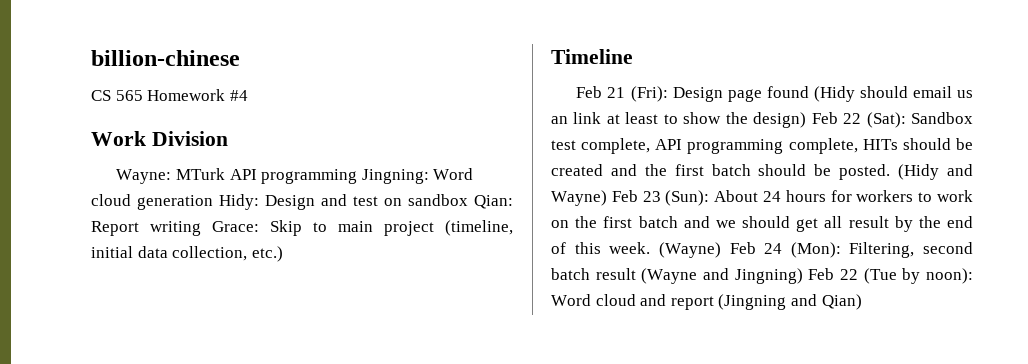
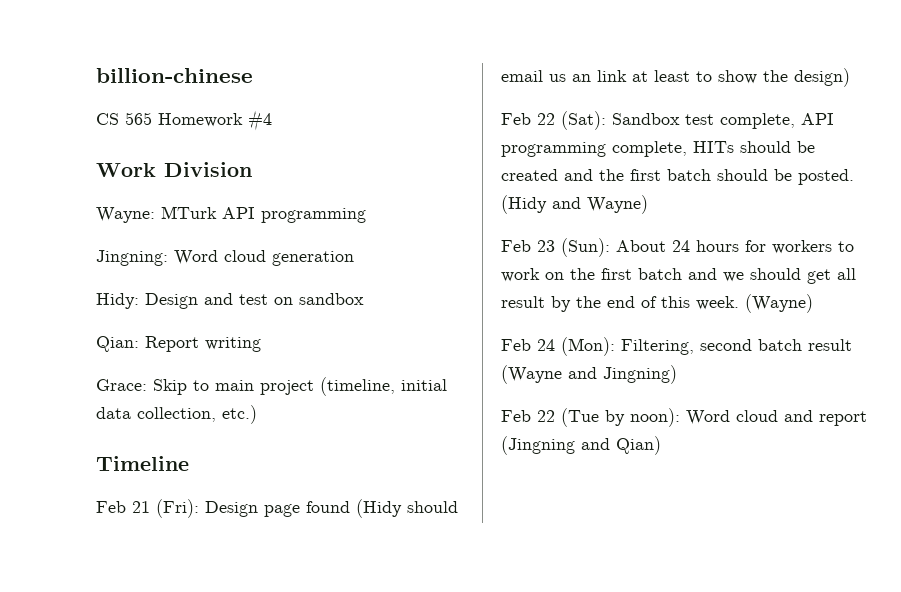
- Wayne: MTurk API programming Jingning: Word cloud generation Hidy: Design and test on sandbox Qian: Report writing Grace: Skip to main project (timeline, initial data collection, etc.)
+ Wayne: MTurk API programming
+ Jingning: Word cloud generation
+ Hidy: Design and test on sandbox
+ Qian: Report writing
+ Grace: Skip to main project (timeline, initial data collection, etc.)
- Feb 21 (Fri): Design page found (Hidy should email us an link at least to show the design) Feb 22 (Sat): Sandbox test complete, API programming complete, HITs should be created and the first batch should be posted.
+ Feb 21 (Fri): Design page found (Hidy should email us an link at least to show the design)
+ Feb 22 (Sat): Sandbox test complete, API programming complete, HITs should be created and the first batch should be posted.
- (Hidy and Wayne) Feb 23 (Sun): About 24 hours for workers to work on the first batch and we should get all result by the end of this week.
+ (Hidy and Wayne)
+ Feb 23 (Sun): About 24 hours for workers to work on the first batch and we should get all result by the end of this week.
- (Wayne) Feb 24 (Mon): Filtering, second batch result (Wayne and Jingning) Feb 22 (Tue by noon): Word cloud and report (Jingning and Qian)
+ (Wayne)
+ Feb 24 (Mon): Filtering, second batch result (Wayne and Jingning)
+ Feb 22 (Tue by noon): Word cloud and report (Jingning and Qian)

